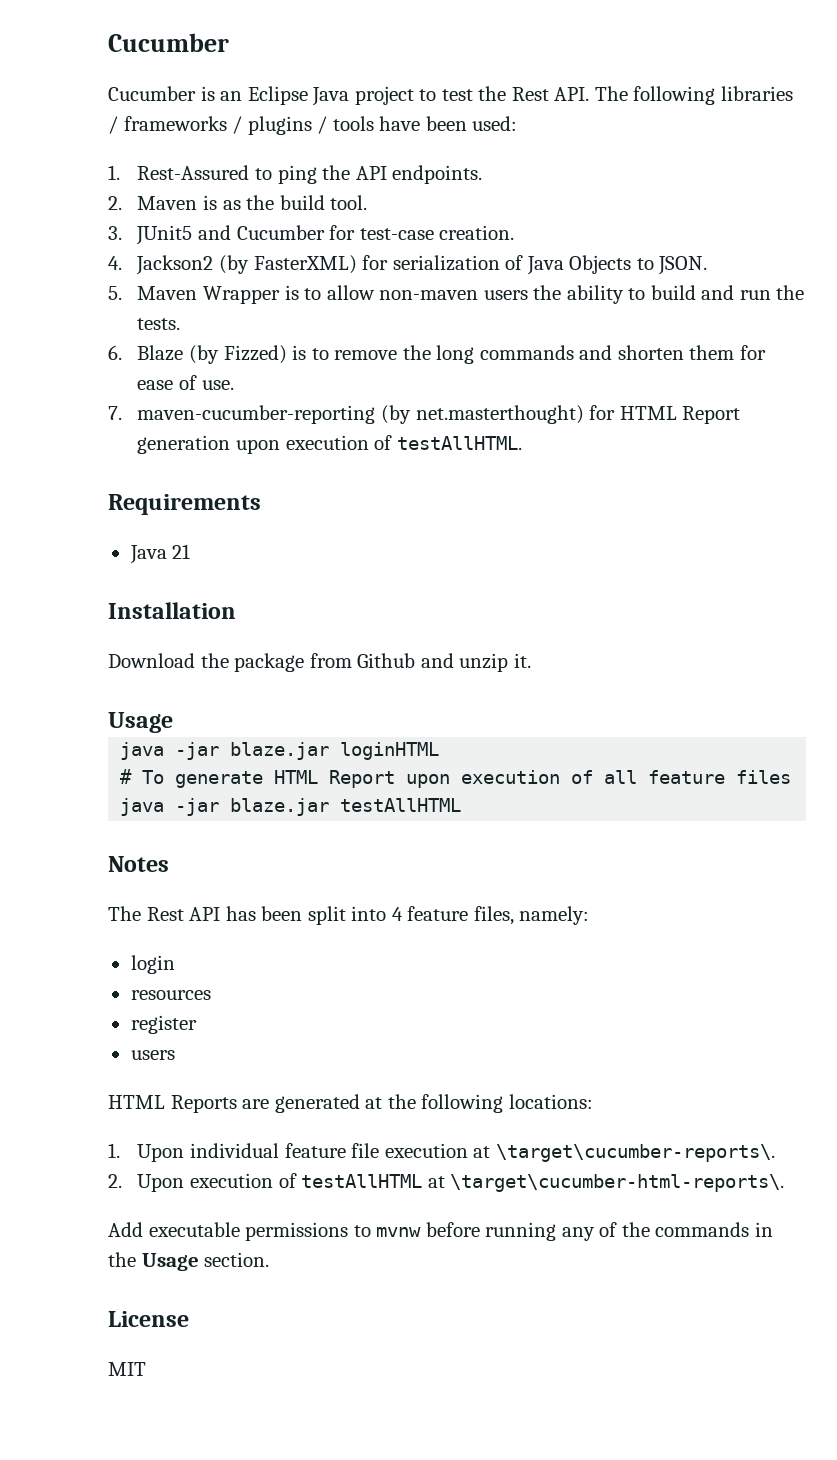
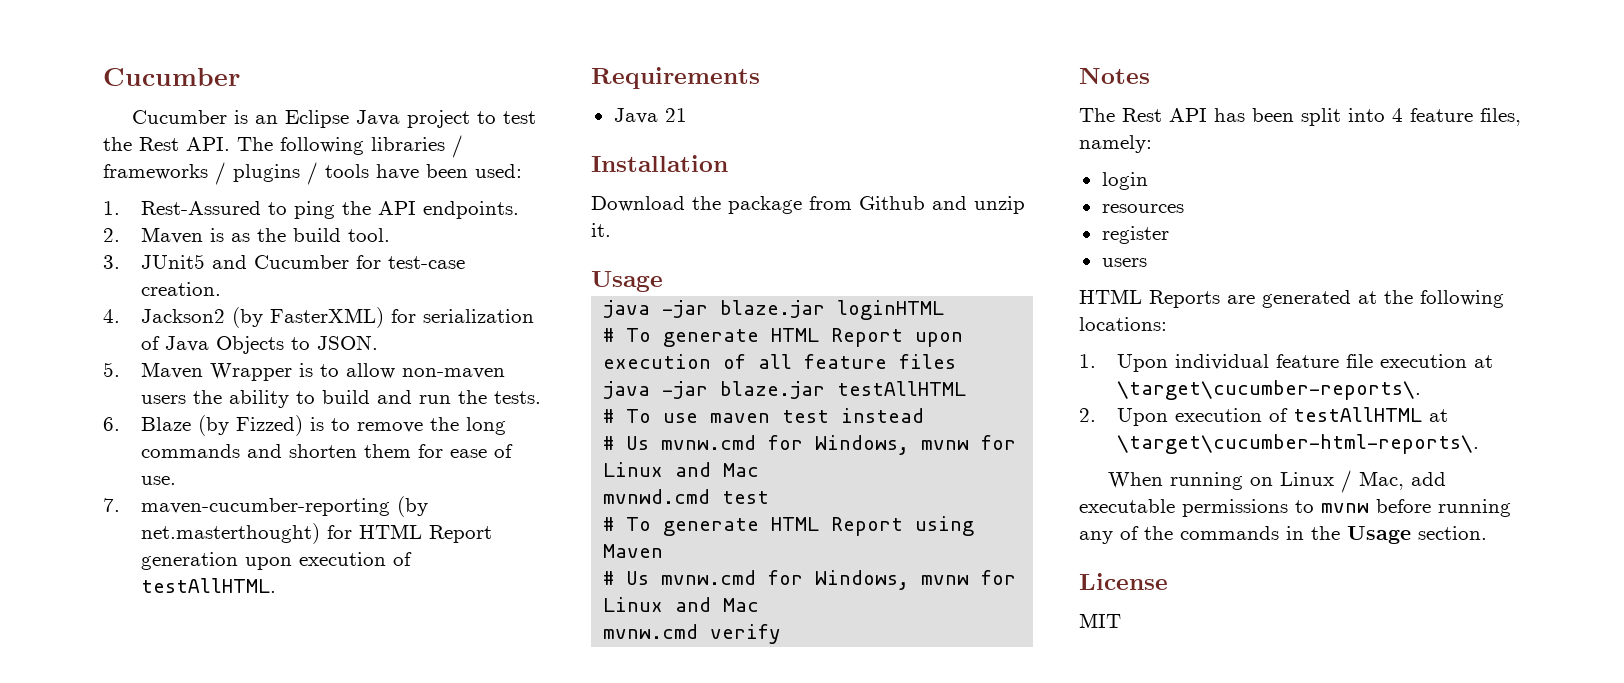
+ # To use maven test instead
+ # Us mvnw.cmd for Windows, mvnw for Linux and Mac
+ mvnwd.cmd test
+ # To generate HTML Report using Maven
+ # Us mvnw.cmd for Windows, mvnw for Linux and Mac
+ mvnw.cmd verify
- Add executable permissions to mvnw before running any of the commands in the Usage section.
+ When running on Linux / Mac, add executable permissions to mvnw before running any of the commands in the Usage section.

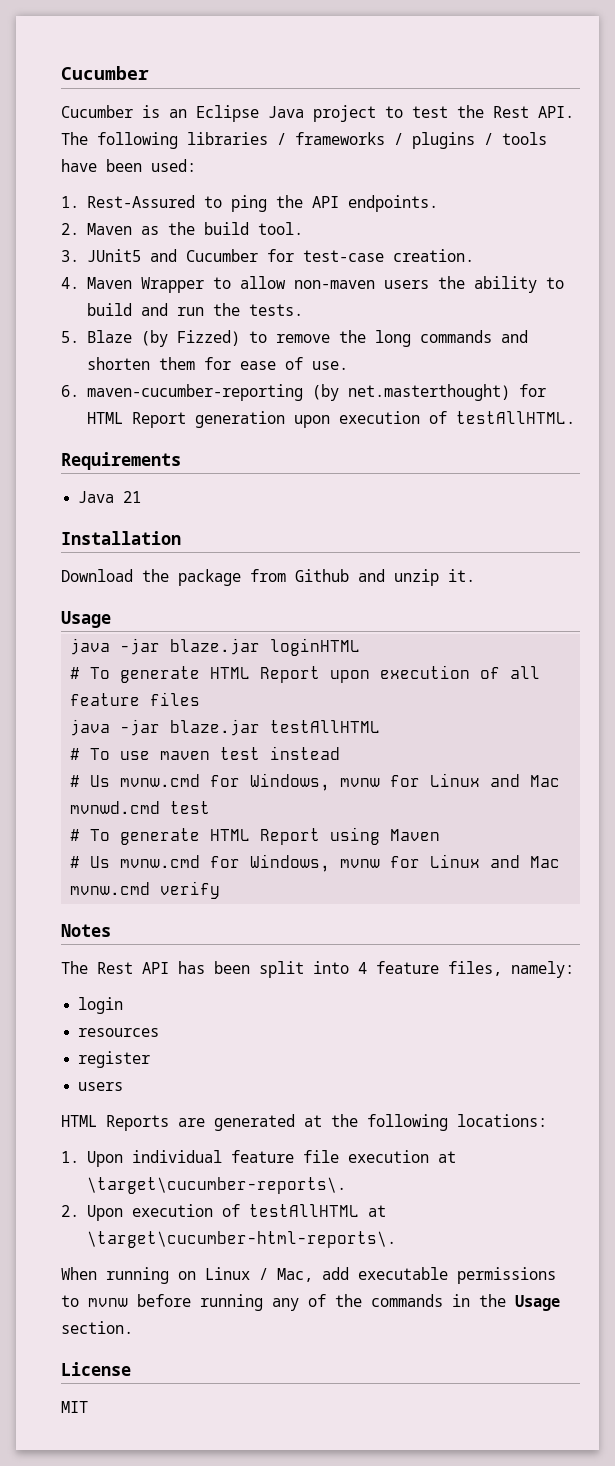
- 2. Maven is as the build tool.
+ 2. Maven as the build tool.
- 4. Jackson2 (by FasterXML) for serialization of Java Objects to JSON.
- 5. Maven Wrapper is to allow non-maven users the ability to build and run the tests.
+ 4. Maven Wrapper to allow non-maven users the ability to build and run the tests.
- 6. Blaze (by Fizzed) is to remove the long commands and shorten them for ease of use.
+ 5. Blaze (by Fizzed) to remove the long commands and shorten them for ease of use.
- 7. maven-cucumber-reporting (by net.masterthought) for HTML Report generation upon execution of testAllHTML.
+ 6. maven-cucumber-reporting (by net.masterthought) for HTML Report generation upon execution of testAllHTML.

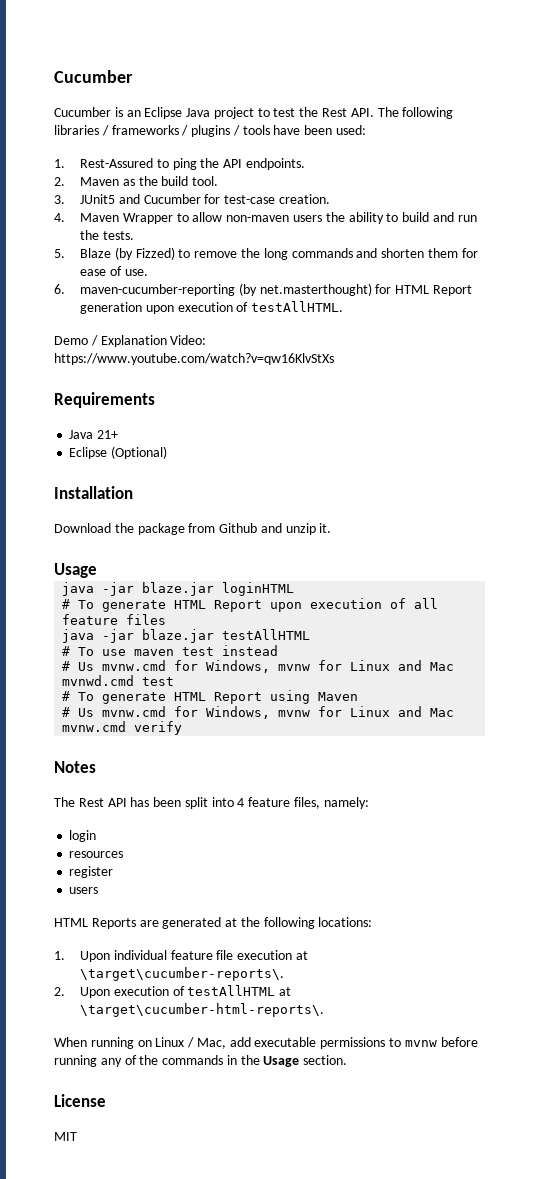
+ Demo / Explanation Video: https://www.youtube.com/watch?v=qw16KlvStXs
- Java 21
+ Java 21+
+ Eclipse (Optional)

